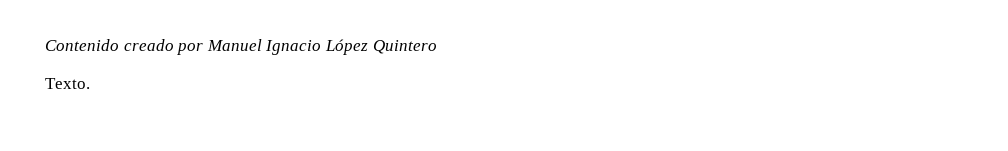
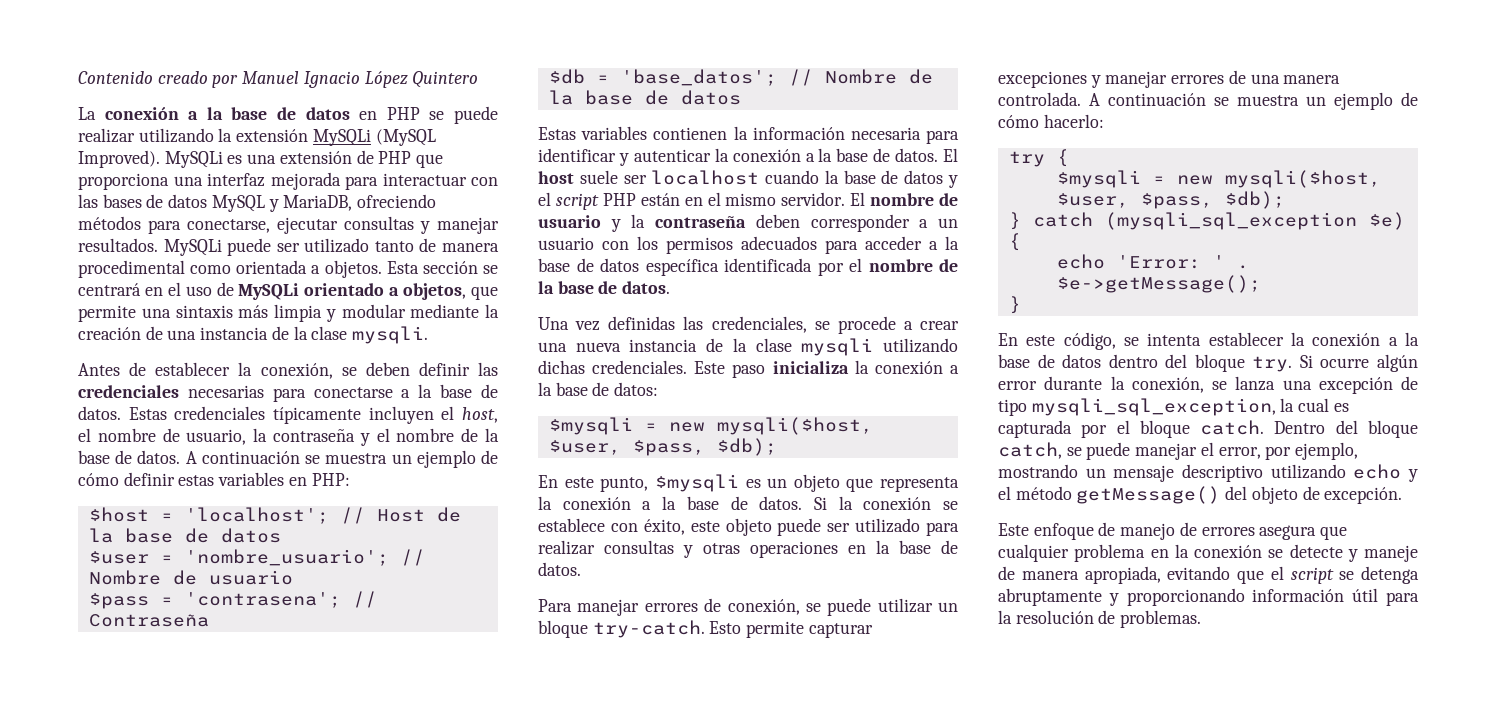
- Texto.
+ La conexión a la base de datos en PHP se puede realizar utilizando la extensión MySQLi (MySQL Improved). MySQLi es una extensión de PHP que proporciona una interfaz mejorada para interactuar con las bases de datos MySQL y MariaDB, ofreciendo métodos para conectarse, ejecutar consultas y manejar resultados. MySQLi puede ser utilizado tanto de manera procedimental como orientada a objetos. Esta sección se centrará en el uso de MySQLi orientado a objetos, que permite una sintaxis más limpia y modular mediante la creación de una instancia de la clase mysqli.
+ Antes de establecer la conexión, se deben definir las credenciales necesarias para conectarse a la base de datos. Estas credenciales típicamente incluyen el host, el nombre de usuario, la contraseña y el nombre de la base de datos. A continuación se muestra un ejemplo de cómo definir estas variables en PHP:
+ $host = 'localhost'; // Host de la base de datos
+ $user = 'nombre_usuario'; // Nombre de usuario
+ $pass = 'contrasena'; // Contraseña
+ $db = 'base_datos'; // Nombre de la base de datos
+ Estas variables contienen la información necesaria para identificar y autenticar la conexión a la base de datos. El host suele ser localhost cuando la base de datos y el script PHP están en el mismo servidor. El nombre de usuario y la contraseña deben corresponder a un usuario con los permisos adecuados para acceder a la base de datos específica identificada por el nombre de la base de datos.
+ Una vez definidas las credenciales, se procede a crear una nueva instancia de la clase mysqli utilizando dichas credenciales. Este paso inicializa la conexión a la base de datos:
+ $mysqli = new mysqli($host, $user, $pass, $db);
+ En este punto, $mysqli es un objeto que representa la conexión a la base de datos. Si la conexión se establece con éxito, este objeto puede ser utilizado para realizar consultas y otras operaciones en la base de datos.
+ Para manejar errores de conexión, se puede utilizar un bloque try-catch. Esto permite capturar excepciones y manejar errores de una manera controlada. A continuación se muestra un ejemplo de cómo hacerlo:
+ try {
+ $mysqli = new mysqli($host, $user, $pass, $db);
+ } catch (mysqli_sql_exception $e) {
+ echo 'Error: ' . $e->getMessage();
+ }
+ En este código, se intenta establecer la conexión a la base de datos dentro del bloque try. Si ocurre algún error durante la conexión, se lanza una excepción de tipo mysqli_sql_exception, la cual es capturada por el bloque catch. Dentro del bloque catch, se puede manejar el error, por ejemplo, mostrando un mensaje descriptivo utilizando echo y el método getMessage() del objeto de excepción.
+ Este enfoque de manejo de errores asegura que cualquier problema en la conexión se detecte y maneje de manera apropiada, evitando que el script se detenga abruptamente y proporcionando información útil para la resolución de problemas.

